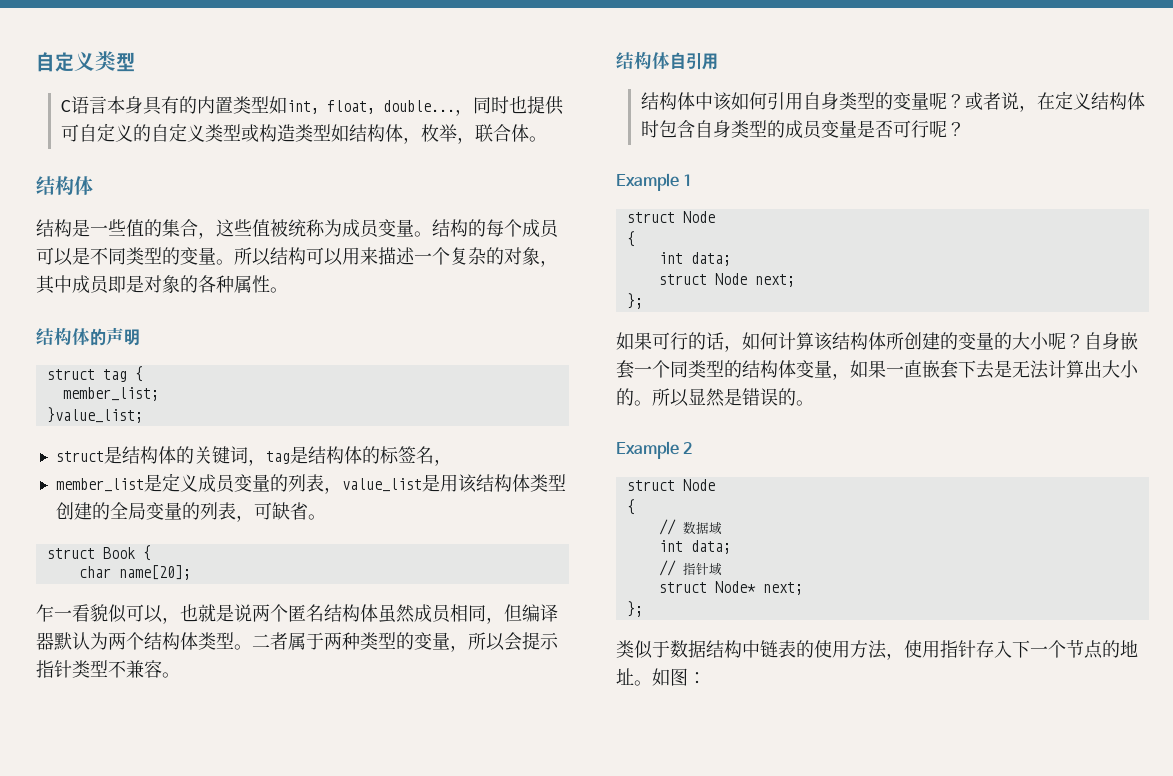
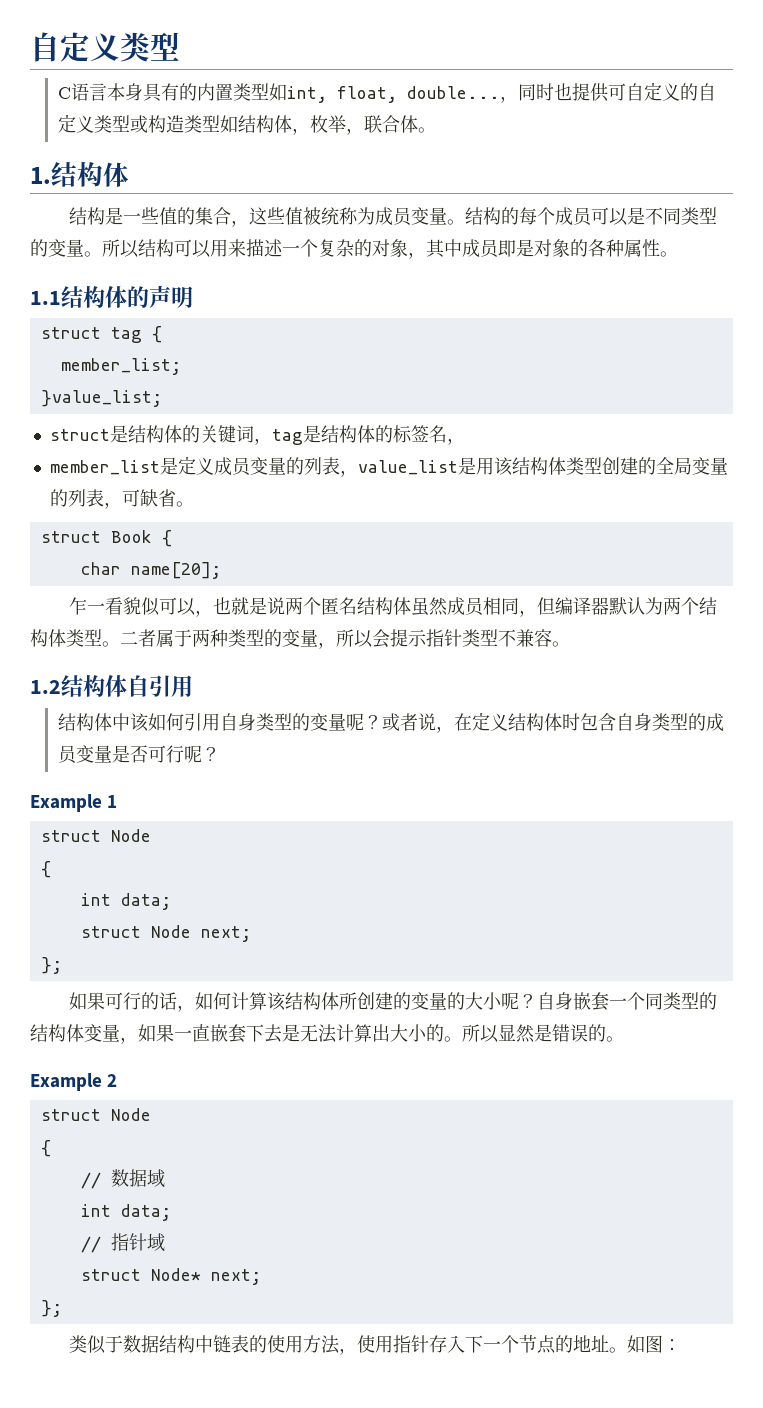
  ，同时也提供可自定义的自定义类型或构造类型如结构体，枚举，联合体。
- 结构体
+ 1.结构体
- 结构体的声明
+ 1.1结构体的声明
- 结构体自引用
+ 1.2结构体自引用

